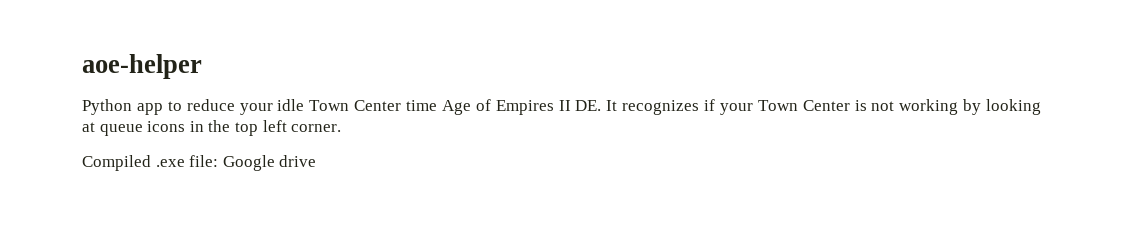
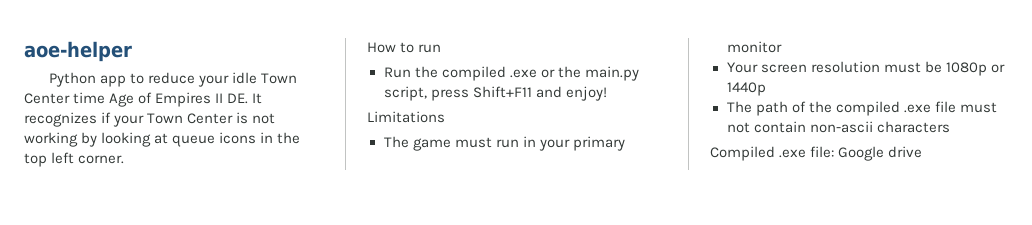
+ How to run
+ Run the compiled .exe or the main.py script, press Shift+F11 and enjoy!
+ Limitations
+ The game must run in your primary monitor
+ Your screen resolution must be 1080p or 1440p
+ The path of the compiled .exe file must not contain non-ascii characters

